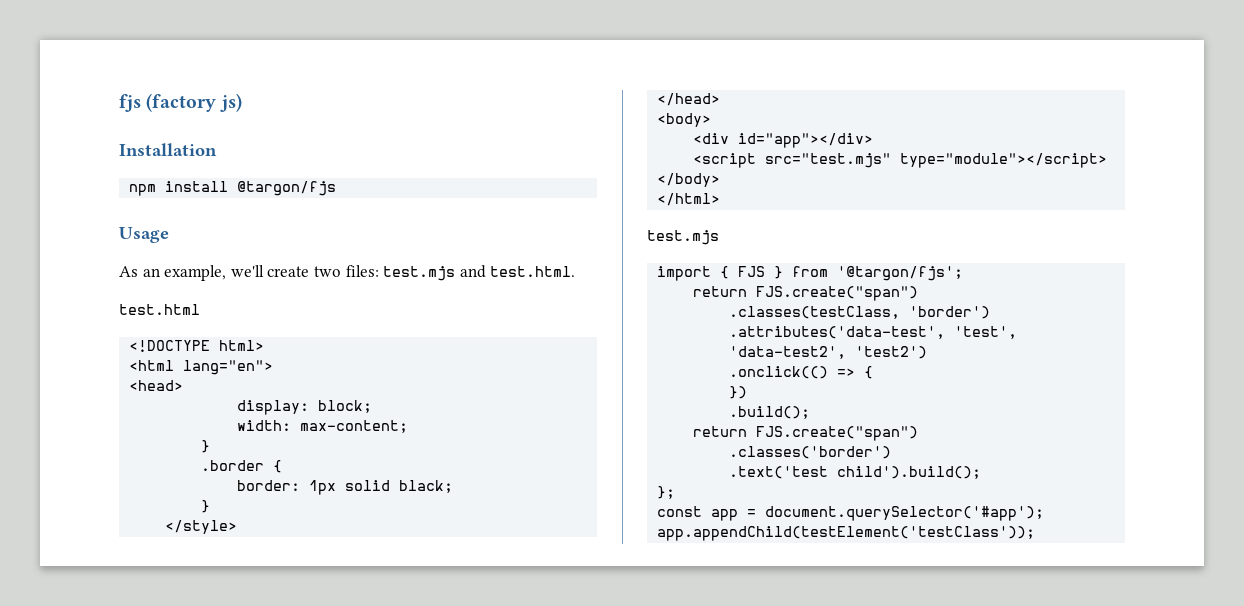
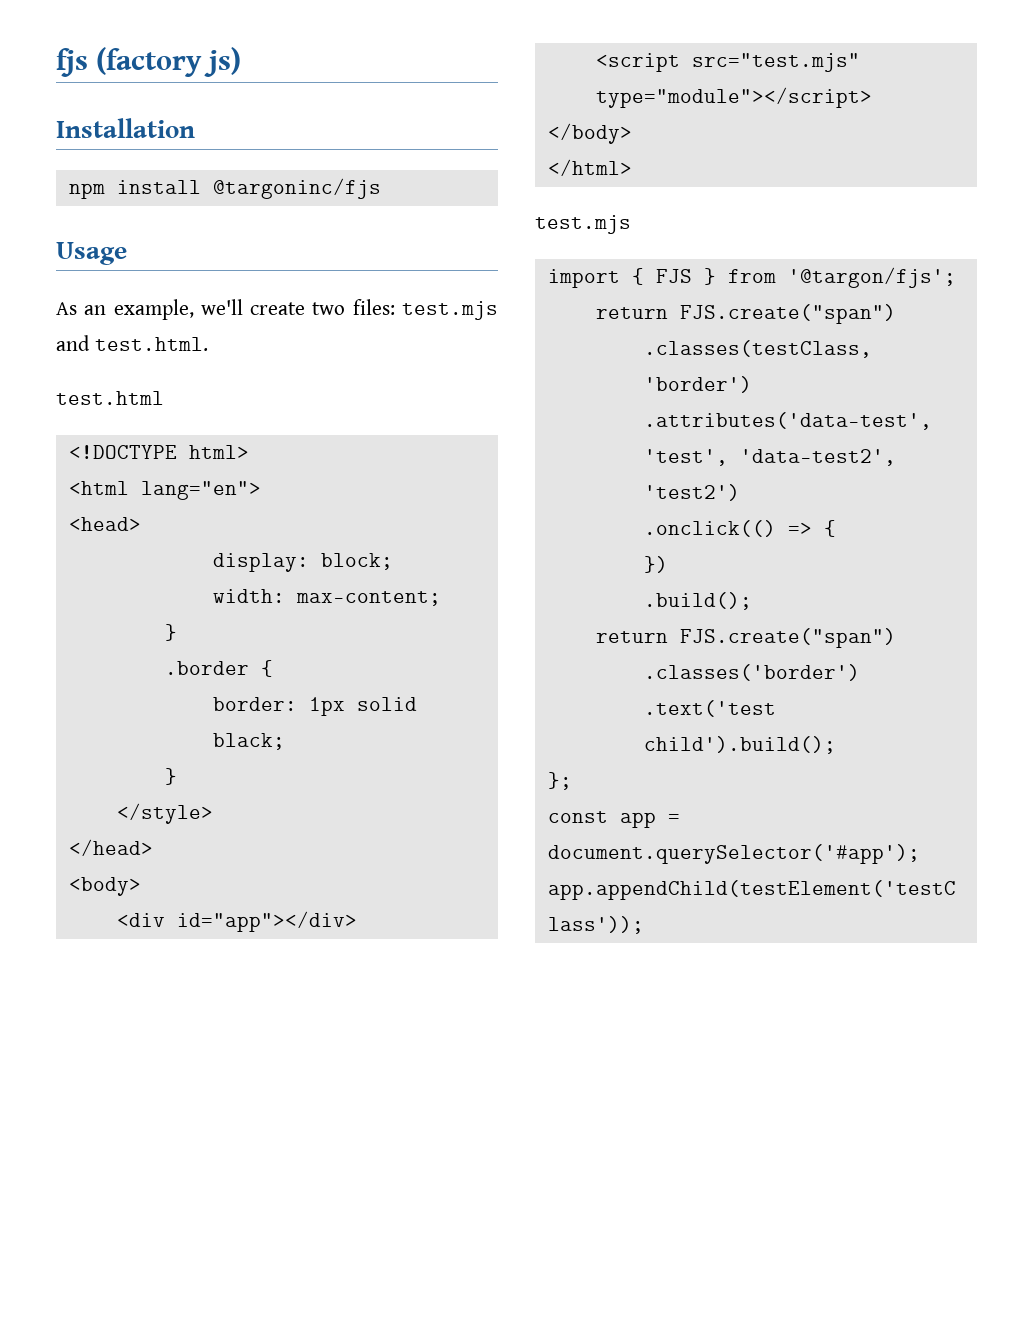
- npm install @targon/fjs
+ npm install @targoninc/fjs

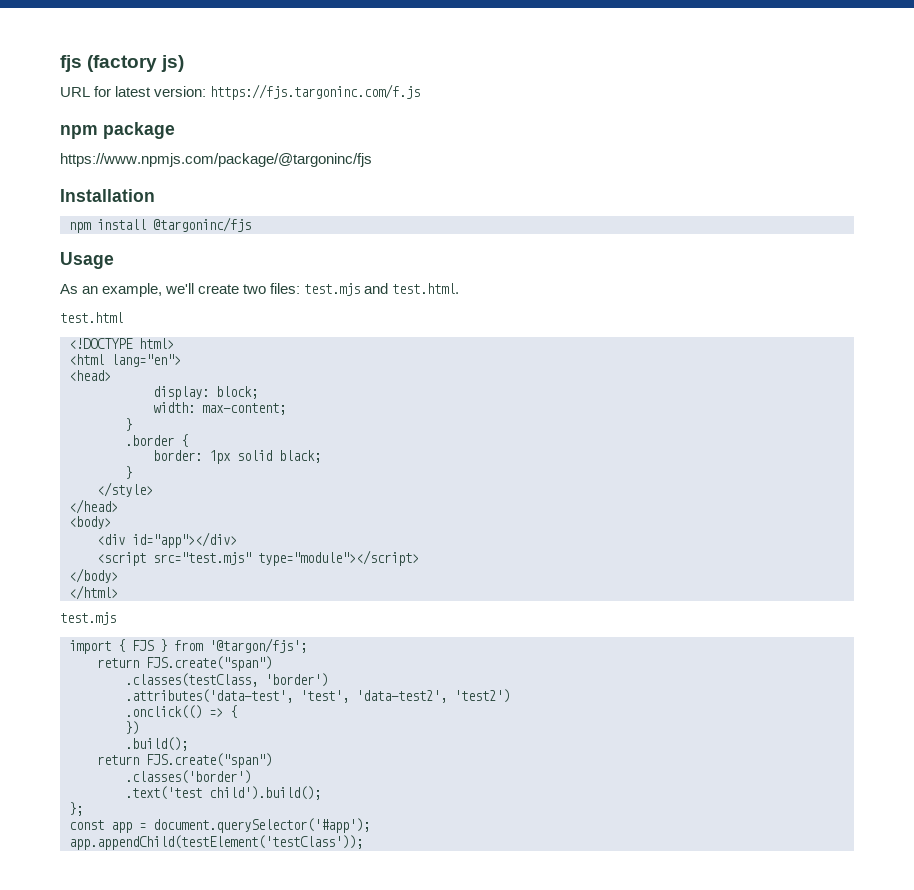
+ URL for latest version: https://fjs.targoninc.com/f.js
+ npm package
+ https://www.npmjs.com/package/@targoninc/fjs

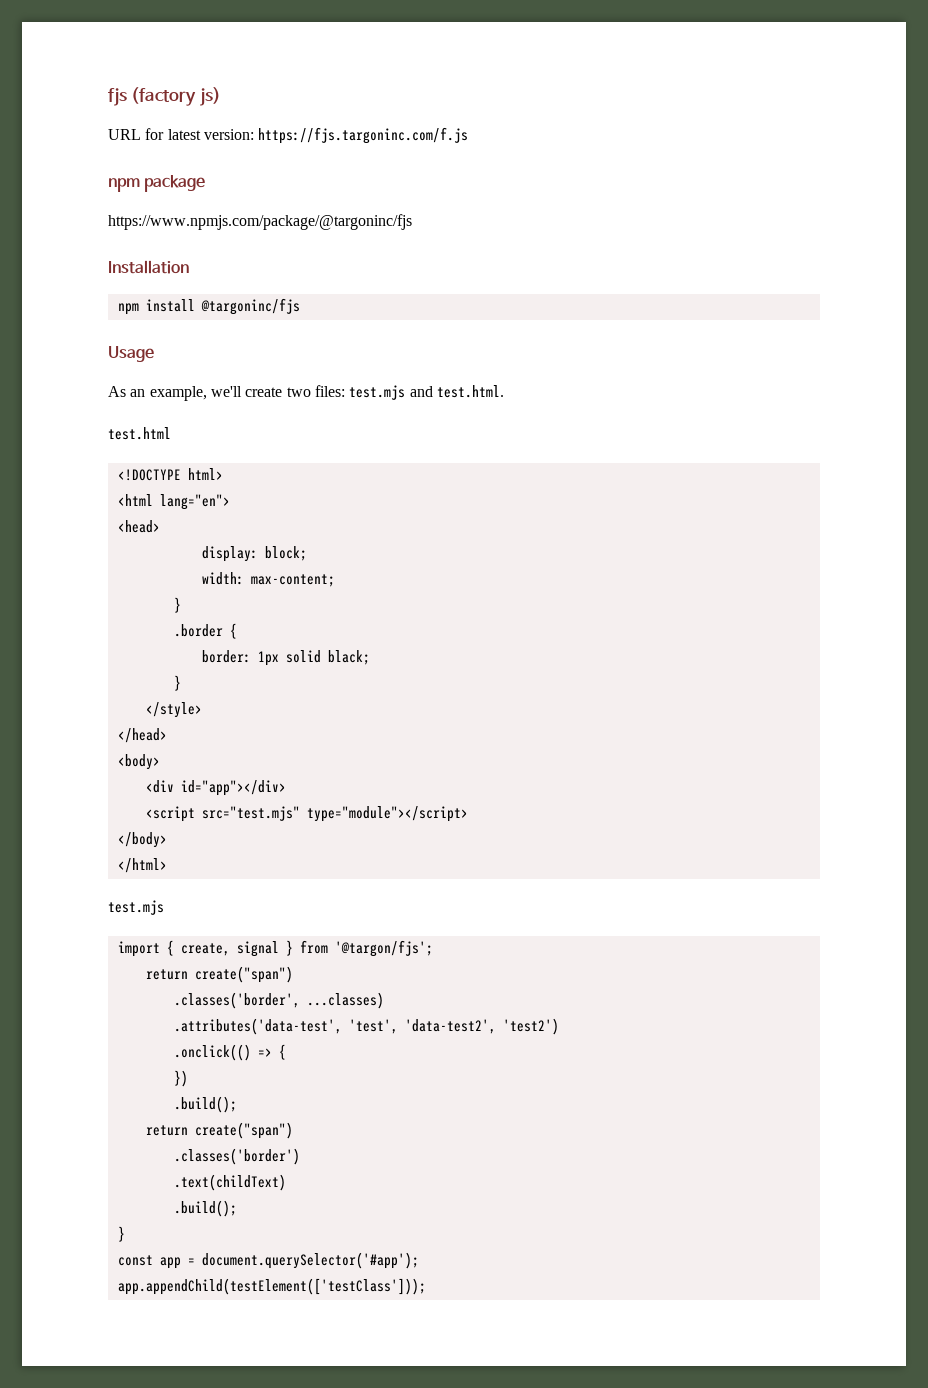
- import { FJS } from '@targon/fjs';
- return FJS.create("span")
- .classes(testClass, 'border')
+ import { create, signal } from '@targon/fjs';
+ return create("span")
+ .classes('border', ...classes)
  })
  .build();
- return FJS.create("span")
+ return create("span")
- .text('test child').build();
- };
+ .text(childText)
+ .build();
+ }
- app.appendChild(testElement('testClass'));
+ app.appendChild(testElement(['testClass']));

